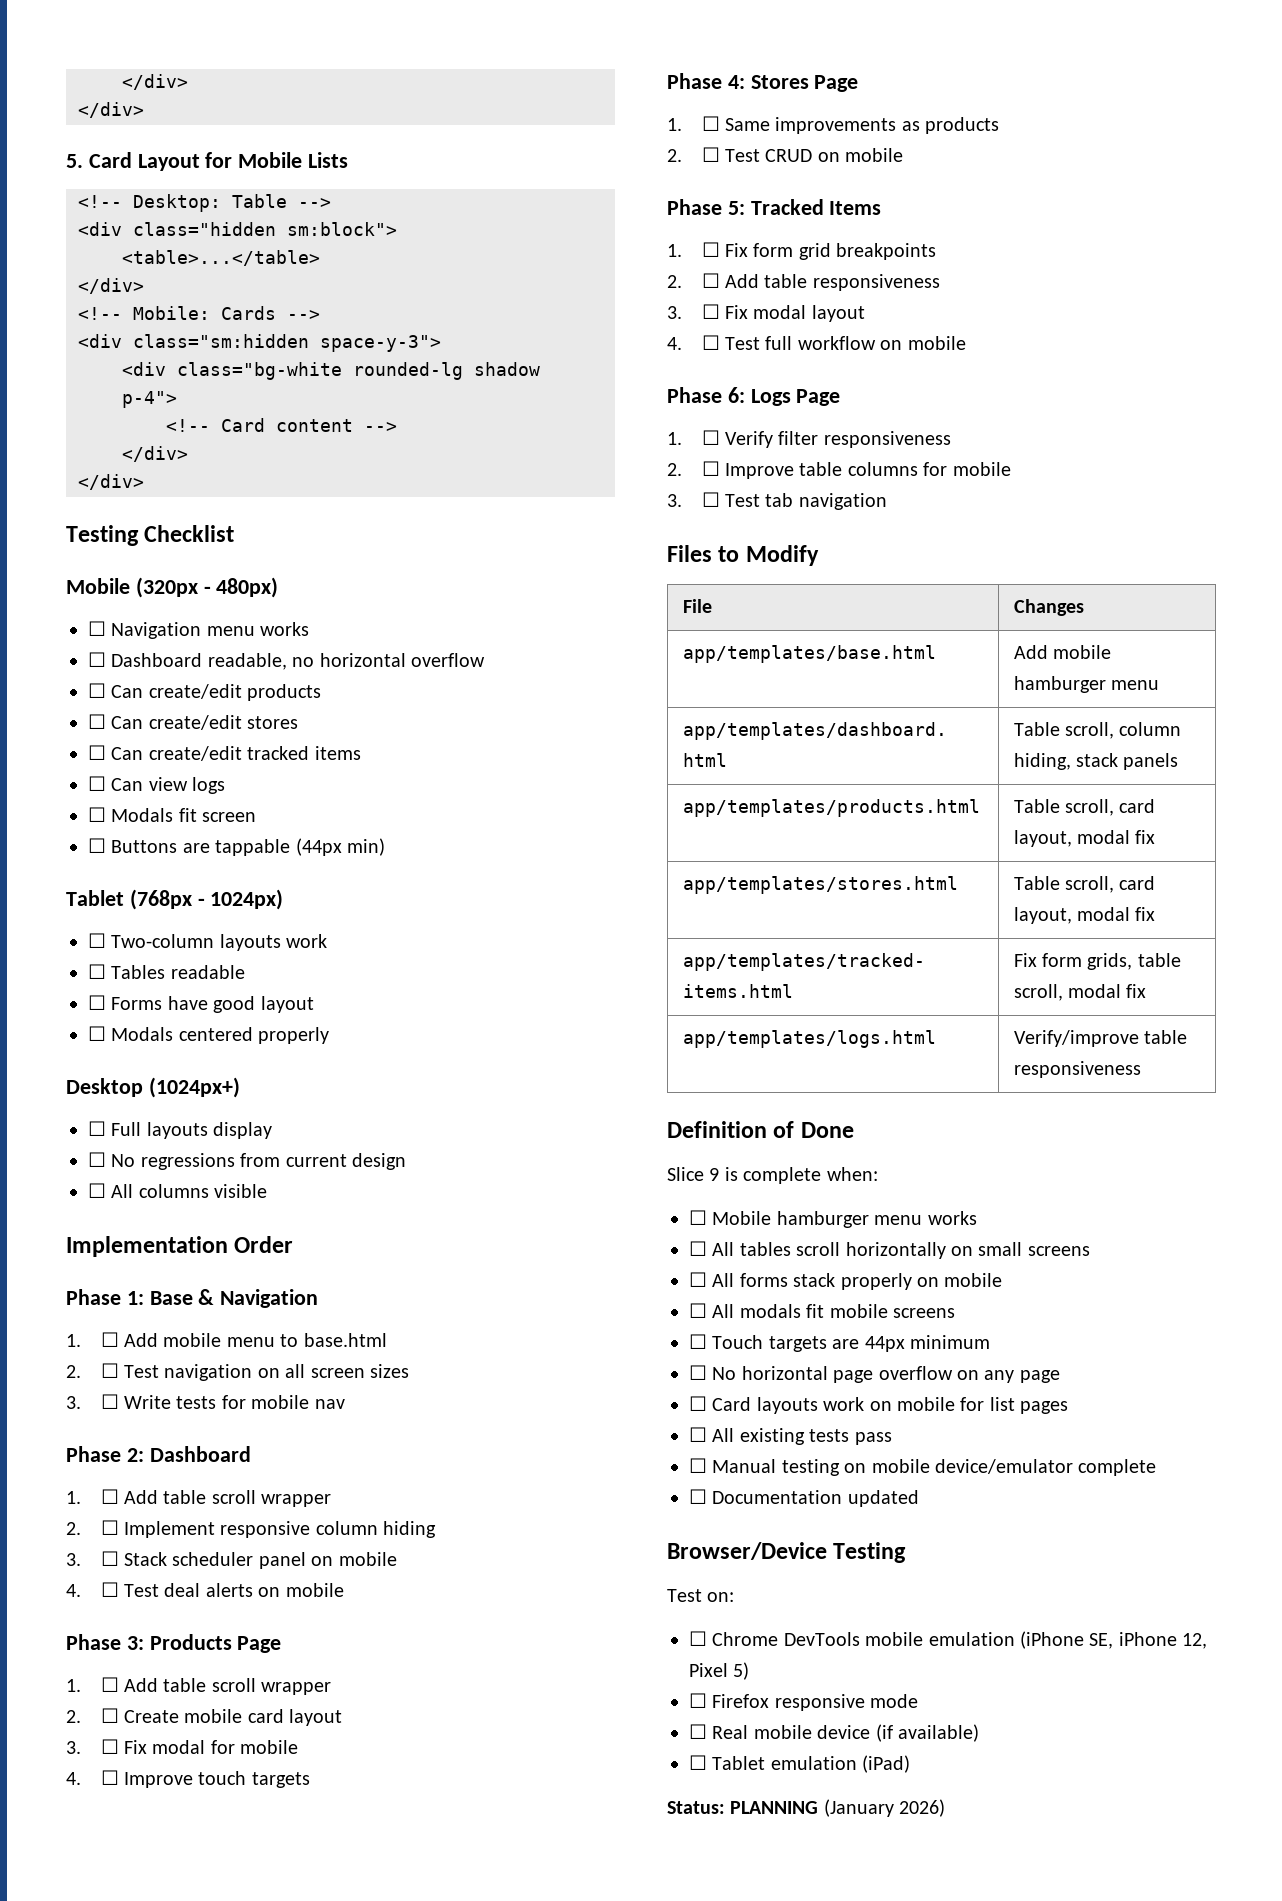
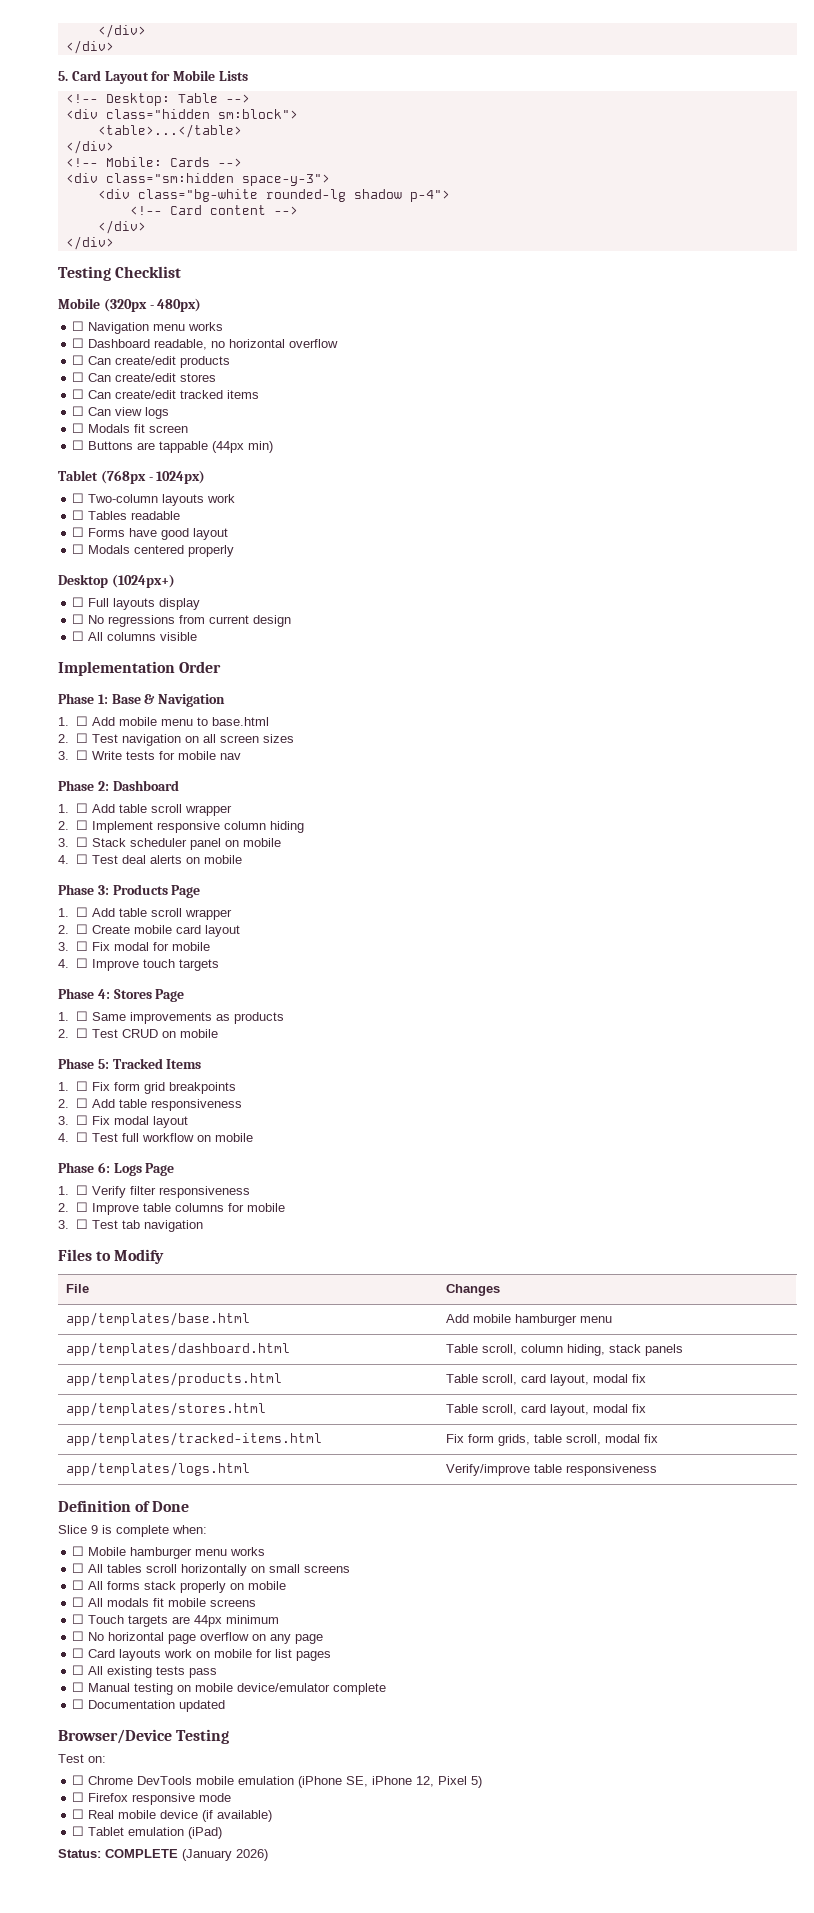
- Status: PLANNING (January 2026)
+ Status: COMPLETE (January 2026)

